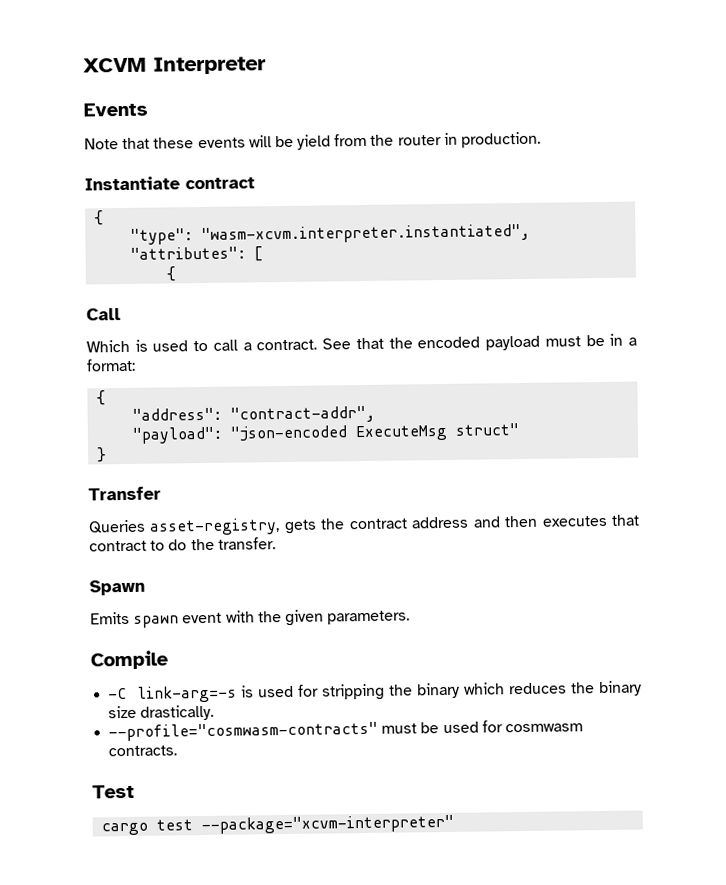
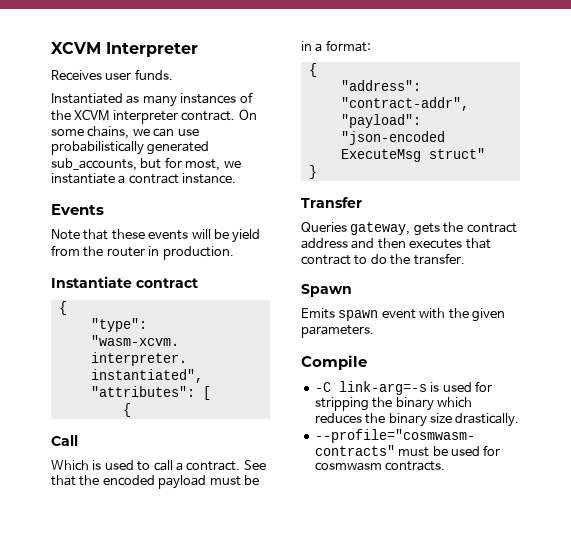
+ Receives user funds.
+ Instantiated as many instances of the XCVM interpreter contract. On some chains, we can use probabilistically generated sub_accounts, but for most, we instantiate a contract instance.
- Queries asset-registry, gets the contract address and then executes that contract to do the transfer.
+ Queries gateway, gets the contract address and then executes that contract to do the transfer.
- Test
- cargo test --package="xcvm-interpreter"

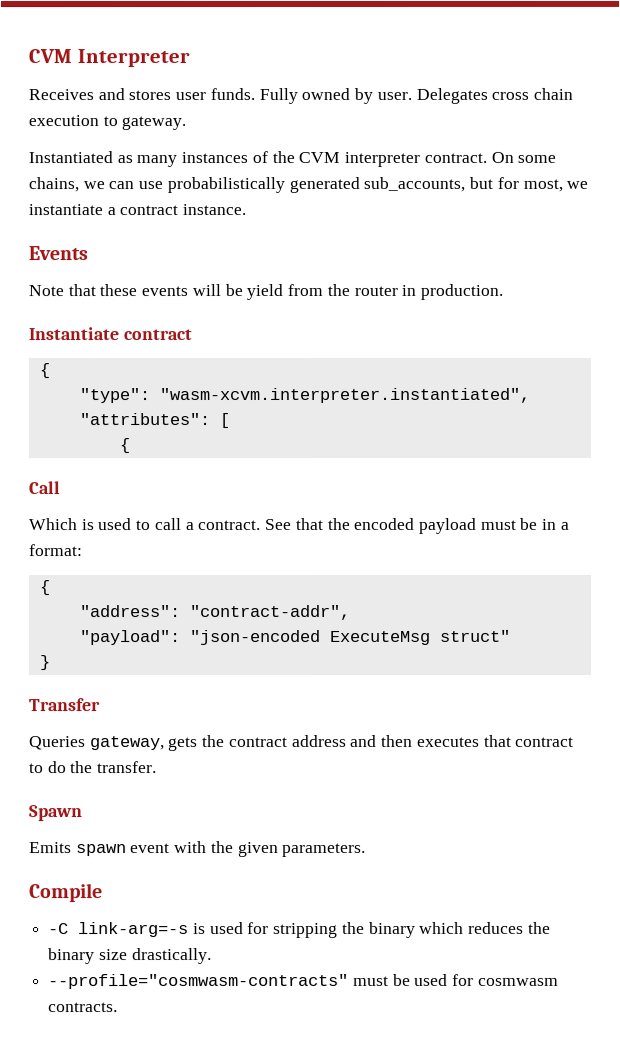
- XCVM Interpreter
+ CVM Interpreter
- Receives user funds.
+ Receives and stores user funds. Fully owned by user. Delegates cross chain execution to gateway.
- Instantiated as many instances of the XCVM interpreter contract.
+ Instantiated as many instances of the CVM interpreter contract.

